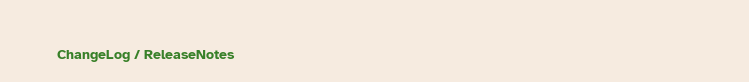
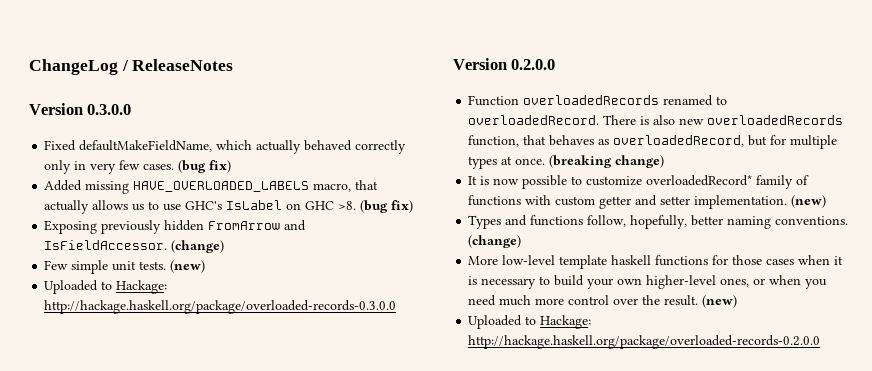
+ Version 0.3.0.0
+ Fixed defaultMakeFieldName, which actually behaved correctly only in very few cases. (bug fix)
+ Added missing HAVE_OVERLOADED_LABELS macro, that actually allows us to use GHC's IsLabel on GHC >8. (bug fix)
+ Exposing previously hidden FromArrow and IsFieldAccessor. (change)
+ Few simple unit tests. (new)
+ Uploaded to Hackage: http://hackage.haskell.org/package/overloaded-records-0.3.0.0
+ Version 0.2.0.0
+ Function overloadedRecords renamed to overloadedRecord. There is also new overloadedRecords function, that behaves as overloadedRecord, but for multiple types at once. (breaking change)
+ It is now possible to customize overloadedRecord* family of functions with custom getter and setter implementation. (new)
+ Types and functions follow, hopefully, better naming conventions. (change)
+ More low-level template haskell functions for those cases when it is necessary to build your own higher-level ones, or when you need much more control over the result. (new)
+ Uploaded to Hackage: http://hackage.haskell.org/package/overloaded-records-0.2.0.0

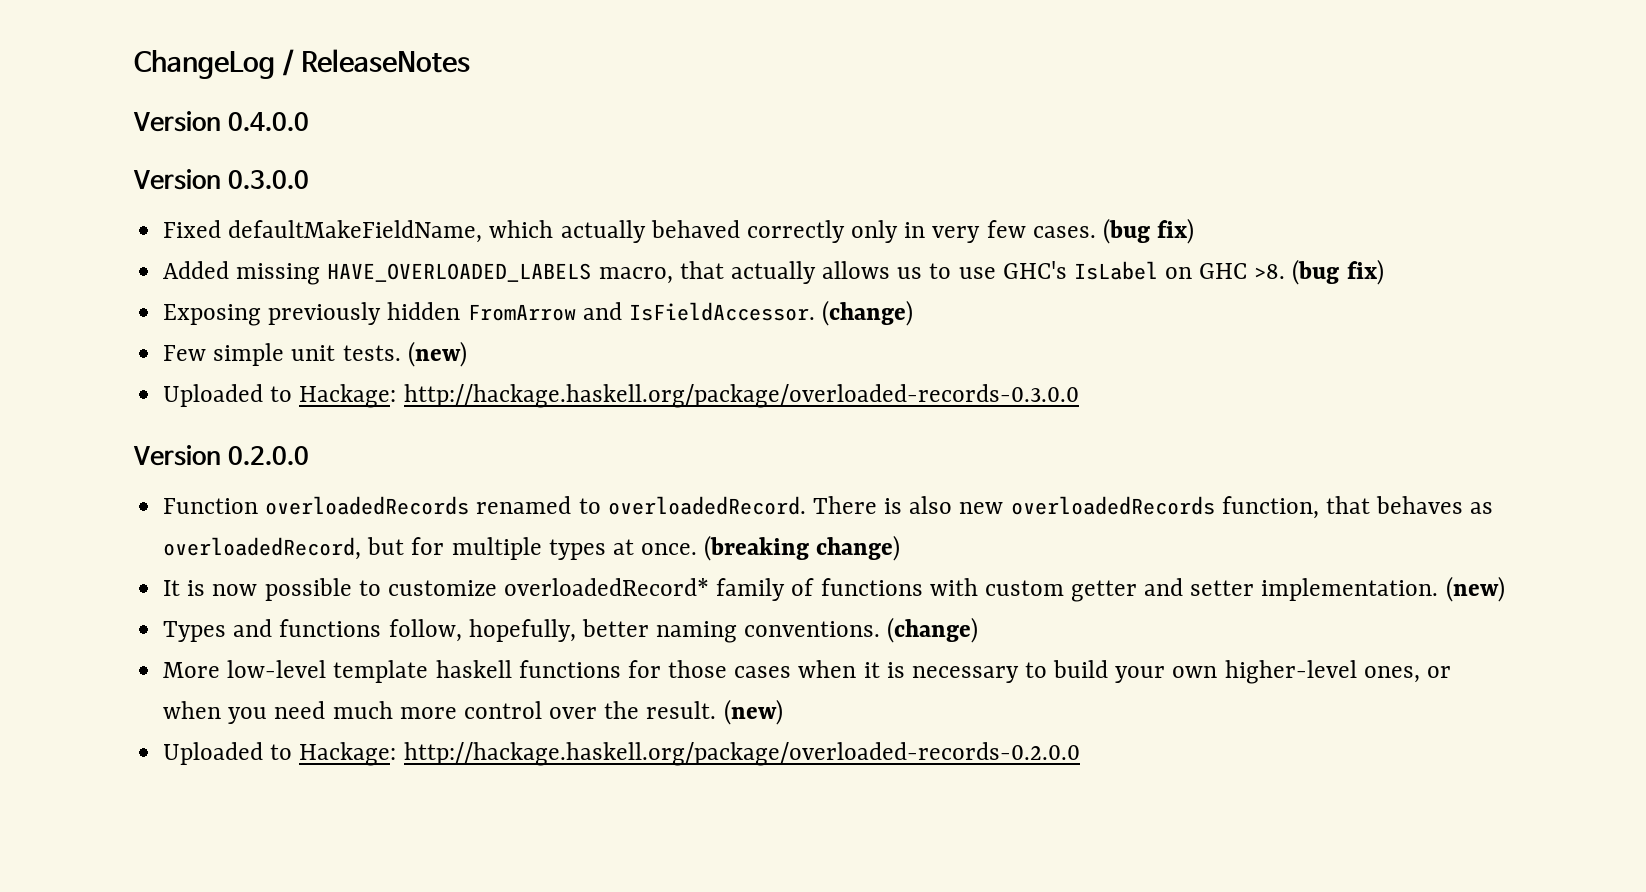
+ Version 0.4.0.0

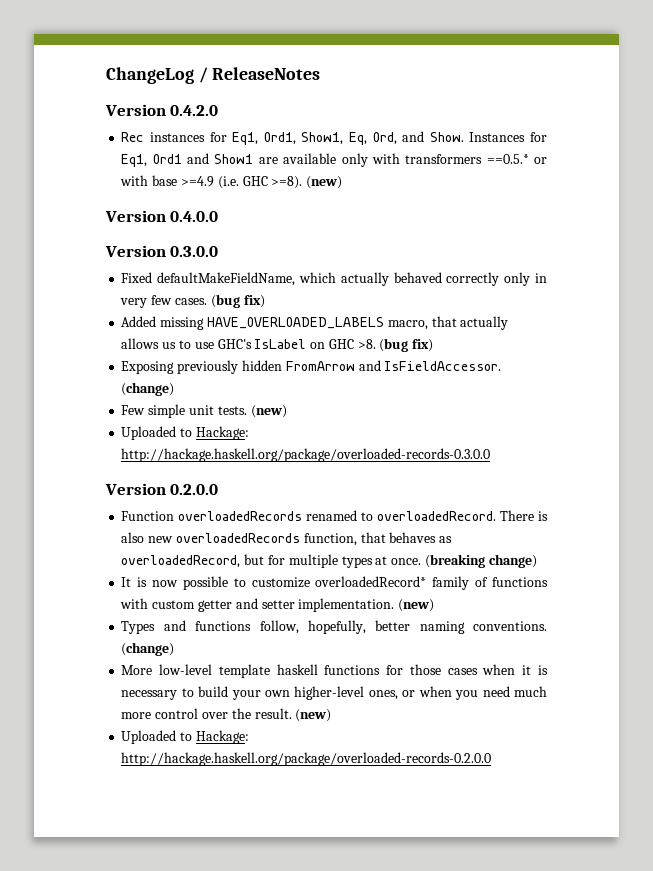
+ Version 0.4.2.0
+ Rec instances for Eq1, Ord1, Show1, Eq, Ord, and Show. Instances for Eq1, Ord1 and Show1 are available only with transformers ==0.5.* or with base >=4.9 (i.e. GHC >=8). (new)

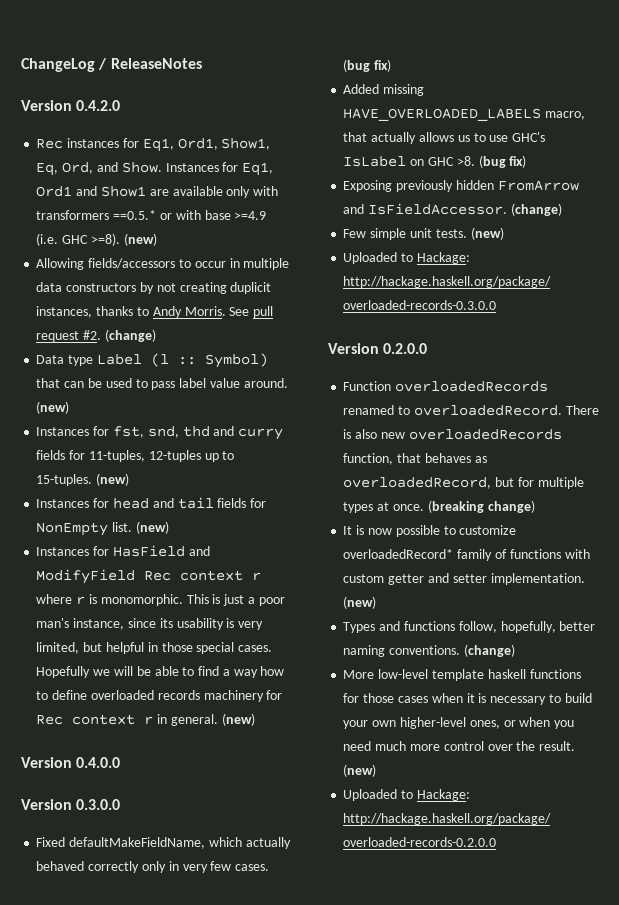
+ Allowing fields/accessors to occur in multiple data constructors by not creating duplicit instances, thanks to Andy Morris. See pull request #2. (change)
+ Data type Label (l :: Symbol) that can be used to pass label value around. (new)
+ Instances for fst, snd, thd and curry fields for 11-tuples, 12-tuples up to 15-tuples. (new)
+ Instances for head and tail fields for NonEmpty list. (new)
+ Instances for HasField and ModifyField Rec context r where r is monomorphic. This is just a poor man's instance, since its usability is very limited, but helpful in those special cases. Hopefully we will be able to find a way how to define overloaded records machinery for Rec context r in general. (new)

